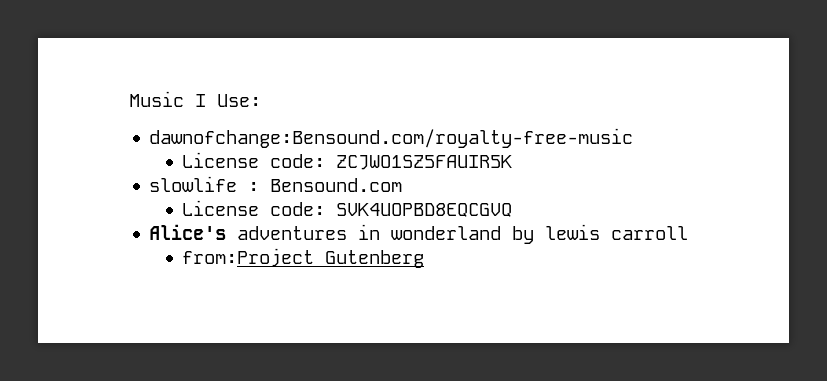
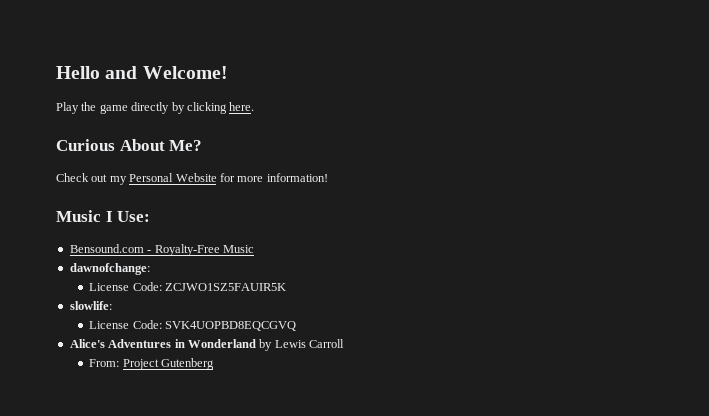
+ Hello and Welcome!
+ Play the game directly by clicking here.
+ Curious About Me?
+ Check out my Personal Website for more information!
  Music I Use:
- dawnofchange:Bensound.com/royalty-free-music
- License code: ZCJWO1SZ5FAUIR5K
+ Bensound.com - Royalty-Free Music
+ dawnofchange:
+ License Code: ZCJWO1SZ5FAUIR5K
- slowlife : Bensound.com
- License code: SVK4UOPBD8EQCGVQ
+ slowlife:
+ License Code: SVK4UOPBD8EQCGVQ
- Alice's adventures in wonderland by lewis carroll
- from:Project Gutenberg
+ Alice's Adventures in Wonderland by Lewis Carroll
+ From: Project Gutenberg

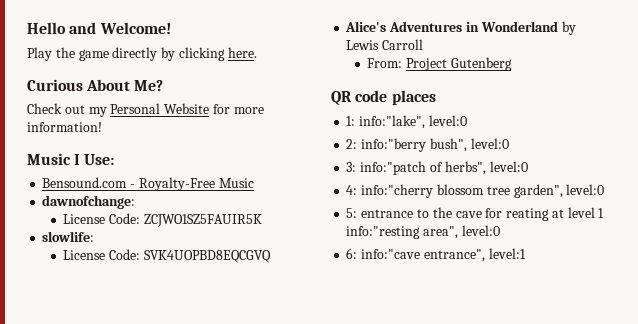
+ QR code places
+ 1: info:"lake", level:0
+ 2: info:"berry bush", level:0
+ 3: info:"patch of herbs", level:0
+ 4: info:"cherry blossom tree garden", level:0
+ 5: entrance to the cave for reating at level 1 info:"resting area", level:0
+ 6: info:"cave entrance", level:1

